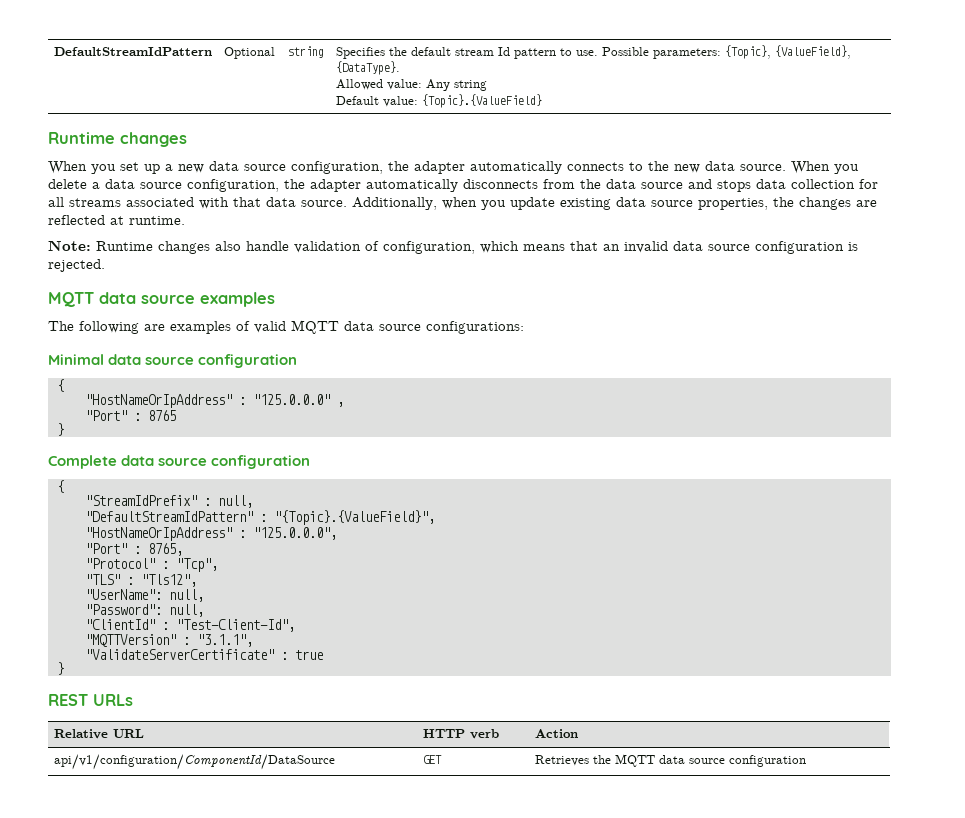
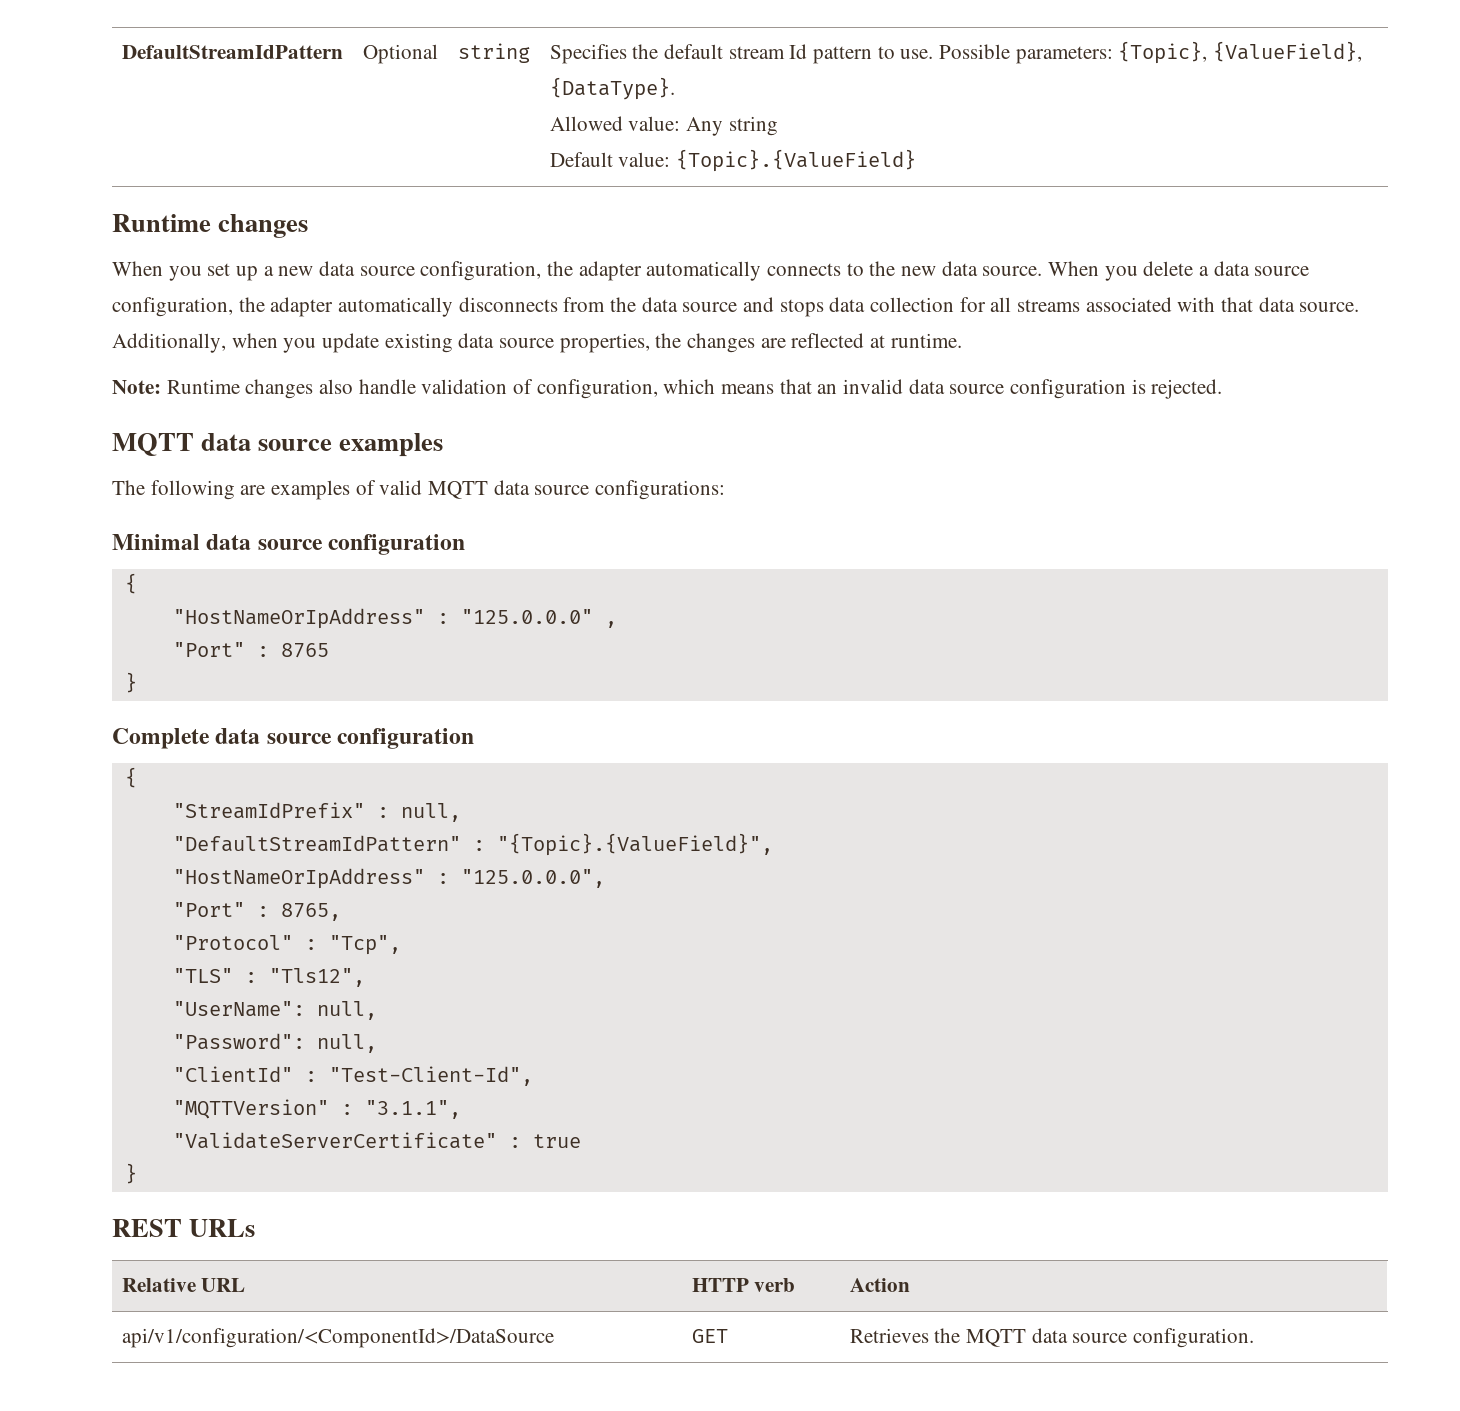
- api/v1/configuration/ComponentId/DataSource | GET | Retrieves the MQTT data source configuration
+ api/v1/configuration/<ComponentId>/DataSource | GET | Retrieves the MQTT data source configuration.

